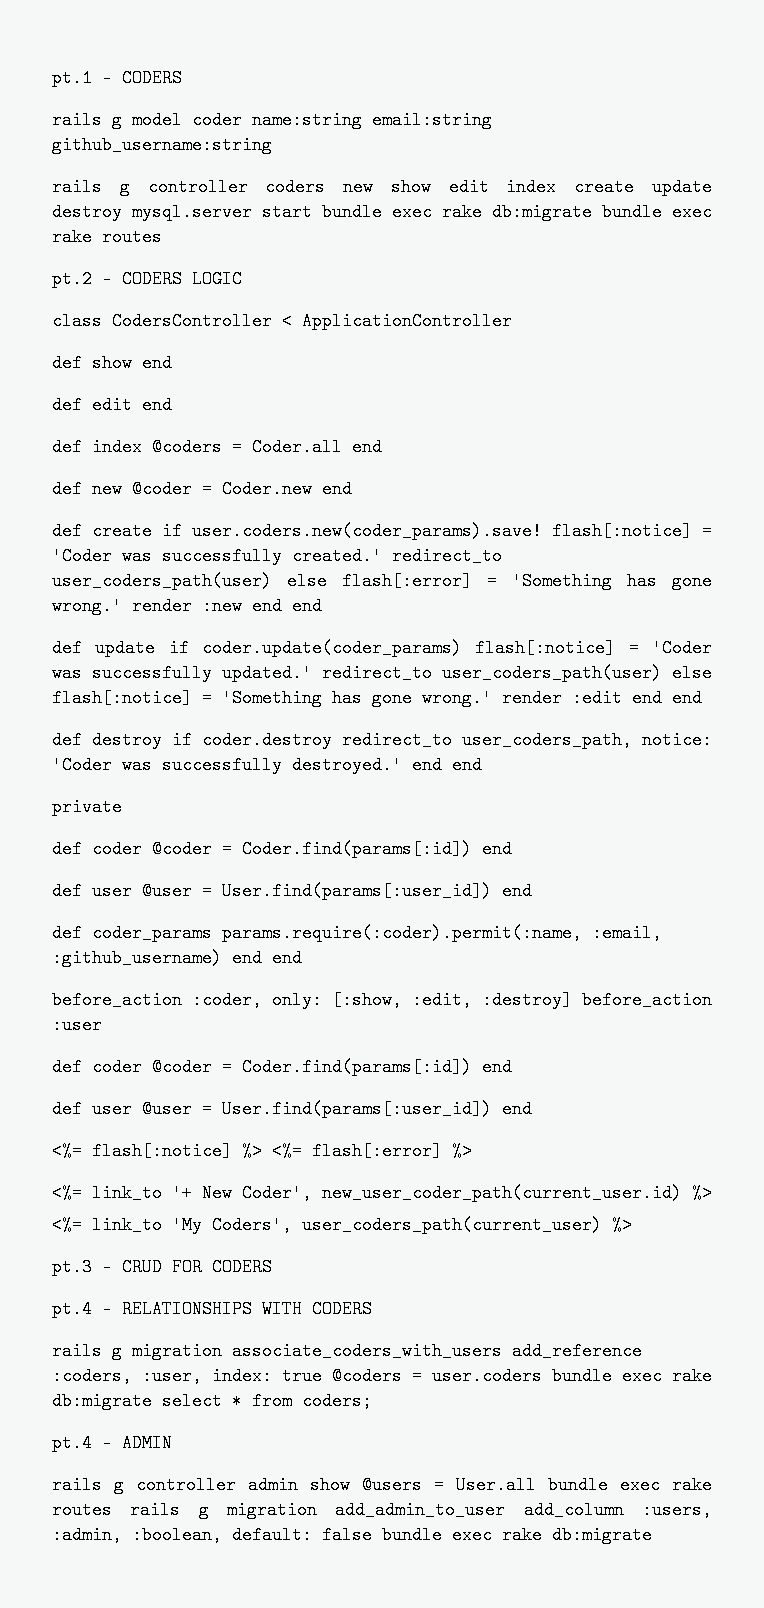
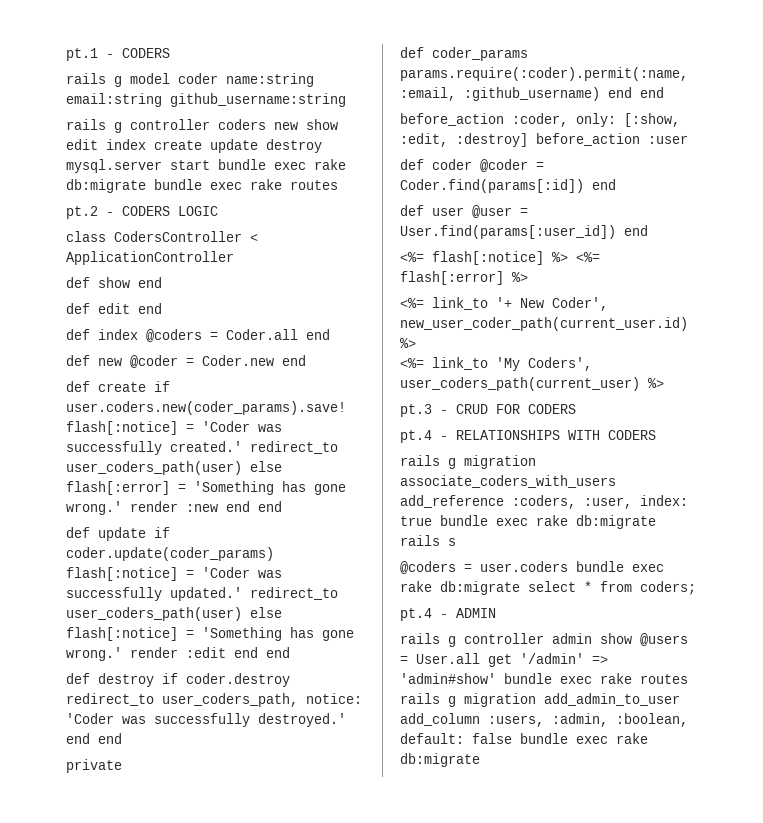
  private
- def coder @coder = Coder.find(params[:id]) end
- def user @user = User.find(params[:user_id]) end
- rails g migration associate_coders_with_users add_reference :coders, :user, index: true @coders = user.coders bundle exec rake db:migrate select * from coders;
+ rails g migration associate_coders_with_users add_reference :coders, :user, index: true bundle exec rake db:migrate rails s
+ @coders = user.coders bundle exec rake db:migrate select * from coders;
- rails g controller admin show @users = User.all bundle exec rake routes rails g migration add_admin_to_user add_column :users, :admin, :boolean, default: false bundle exec rake db:migrate
+ rails g controller admin show @users = User.all get '/admin' => 'admin#show' bundle exec rake routes rails g migration add_admin_to_user add_column :users, :admin, :boolean, default: false bundle exec rake db:migrate

